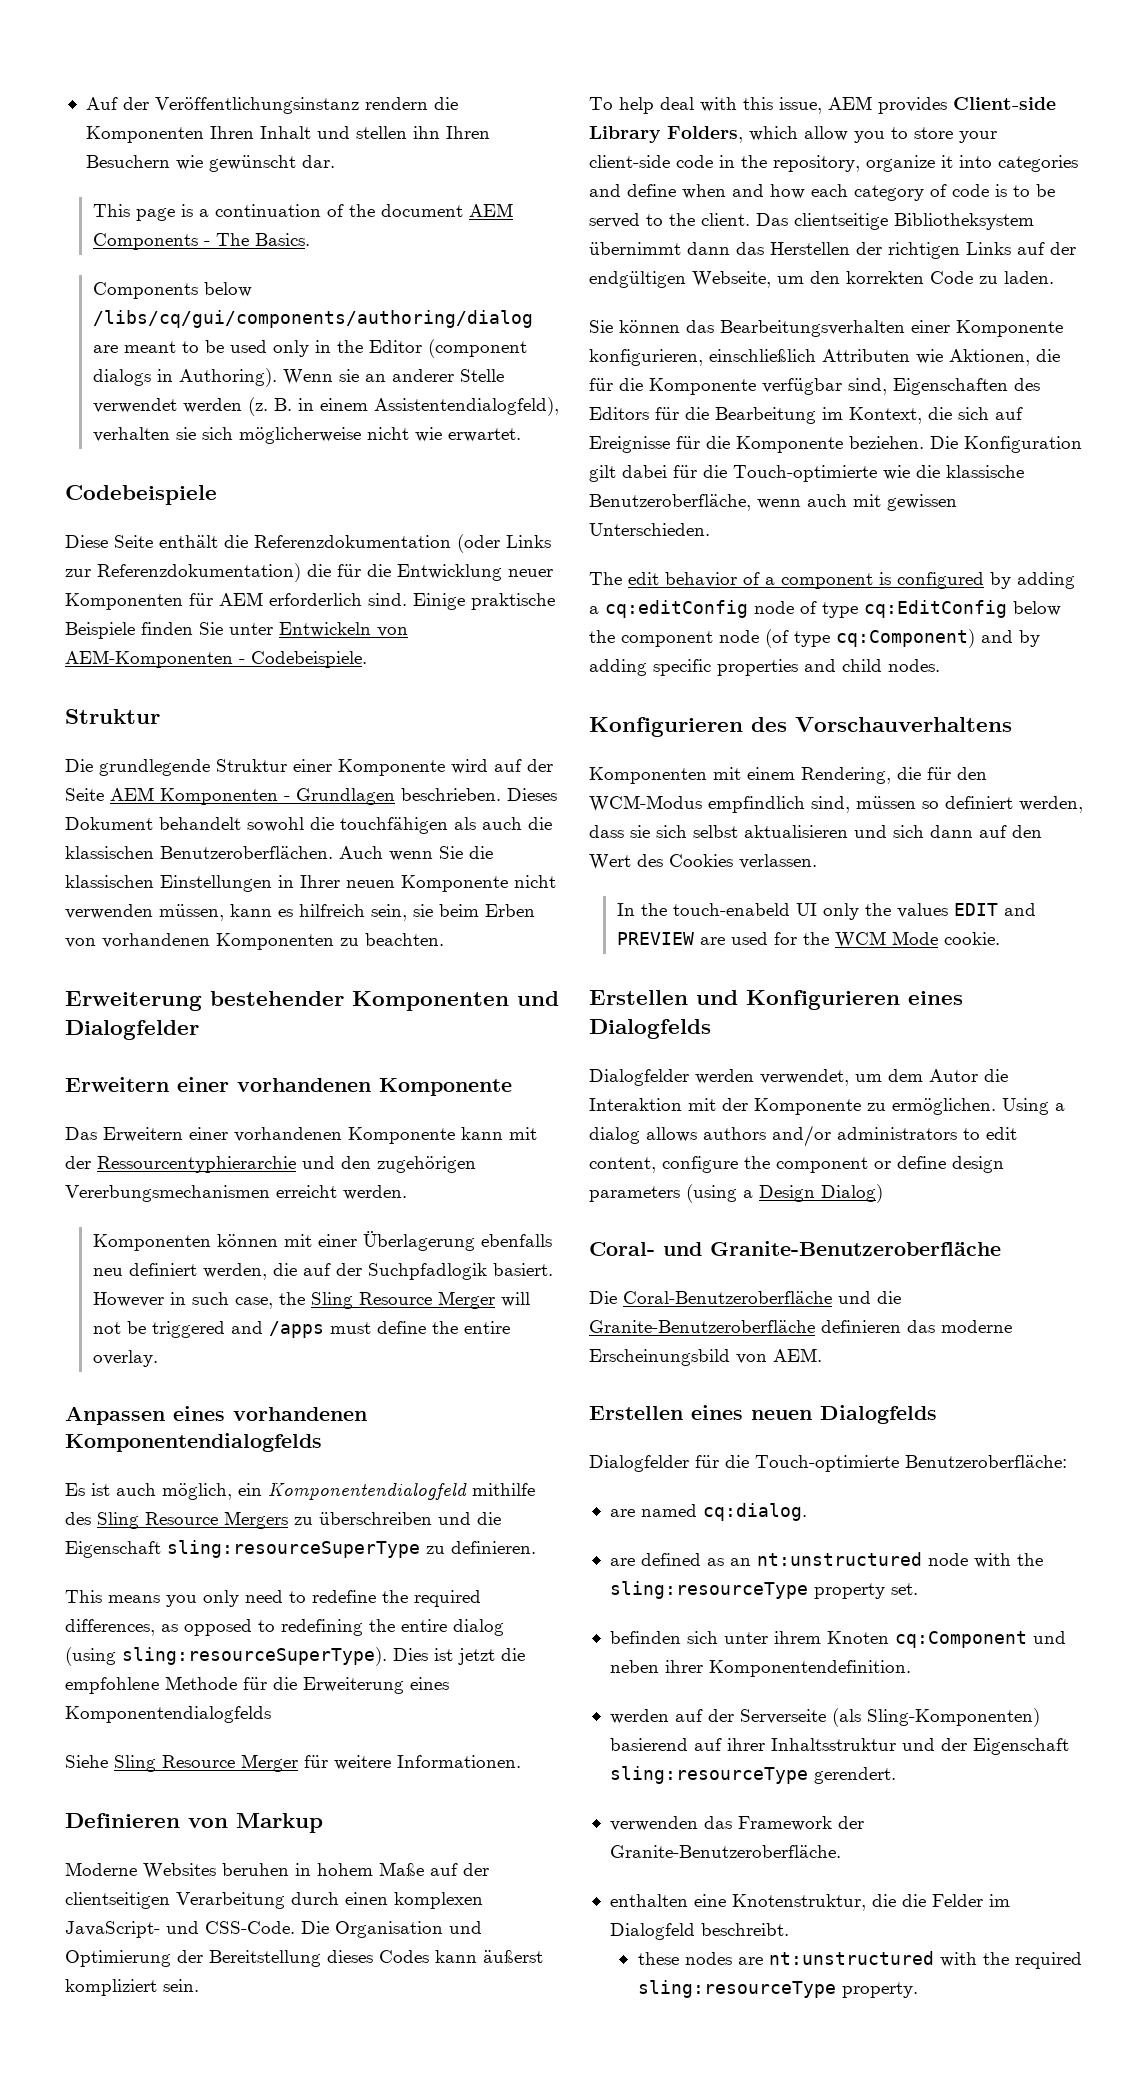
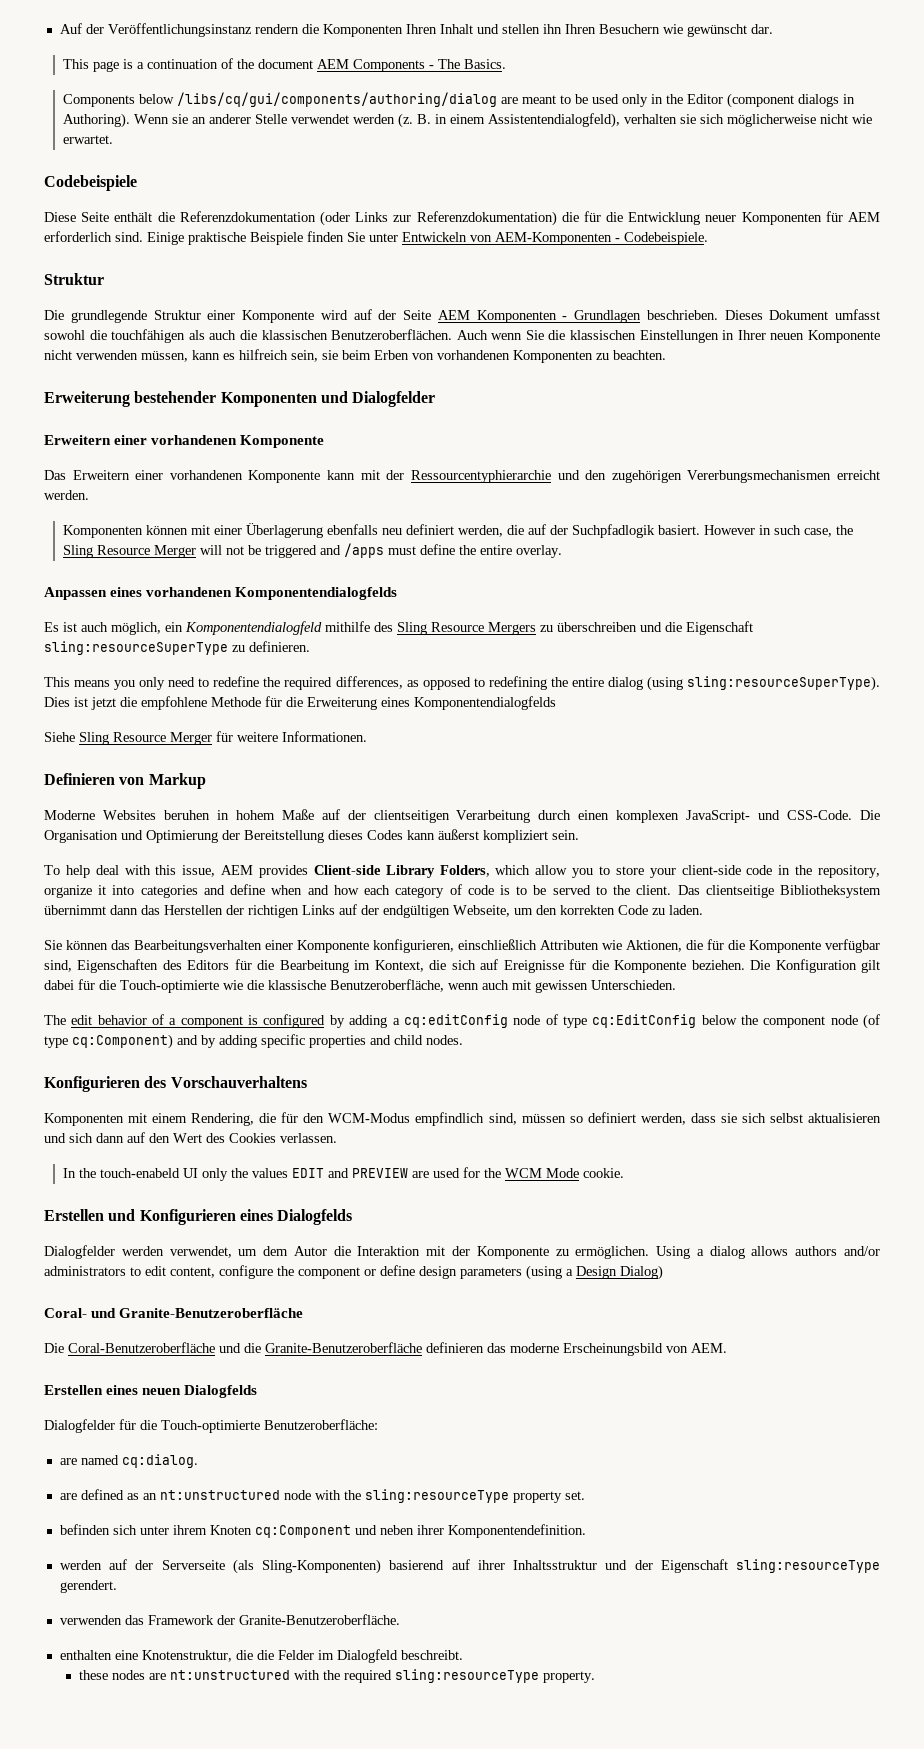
- Dieses Dokument behandelt sowohl die touchfähigen als auch die klassischen Benutzeroberflächen.
+ Dieses Dokument umfasst sowohl die touchfähigen als auch die klassischen Benutzeroberflächen.

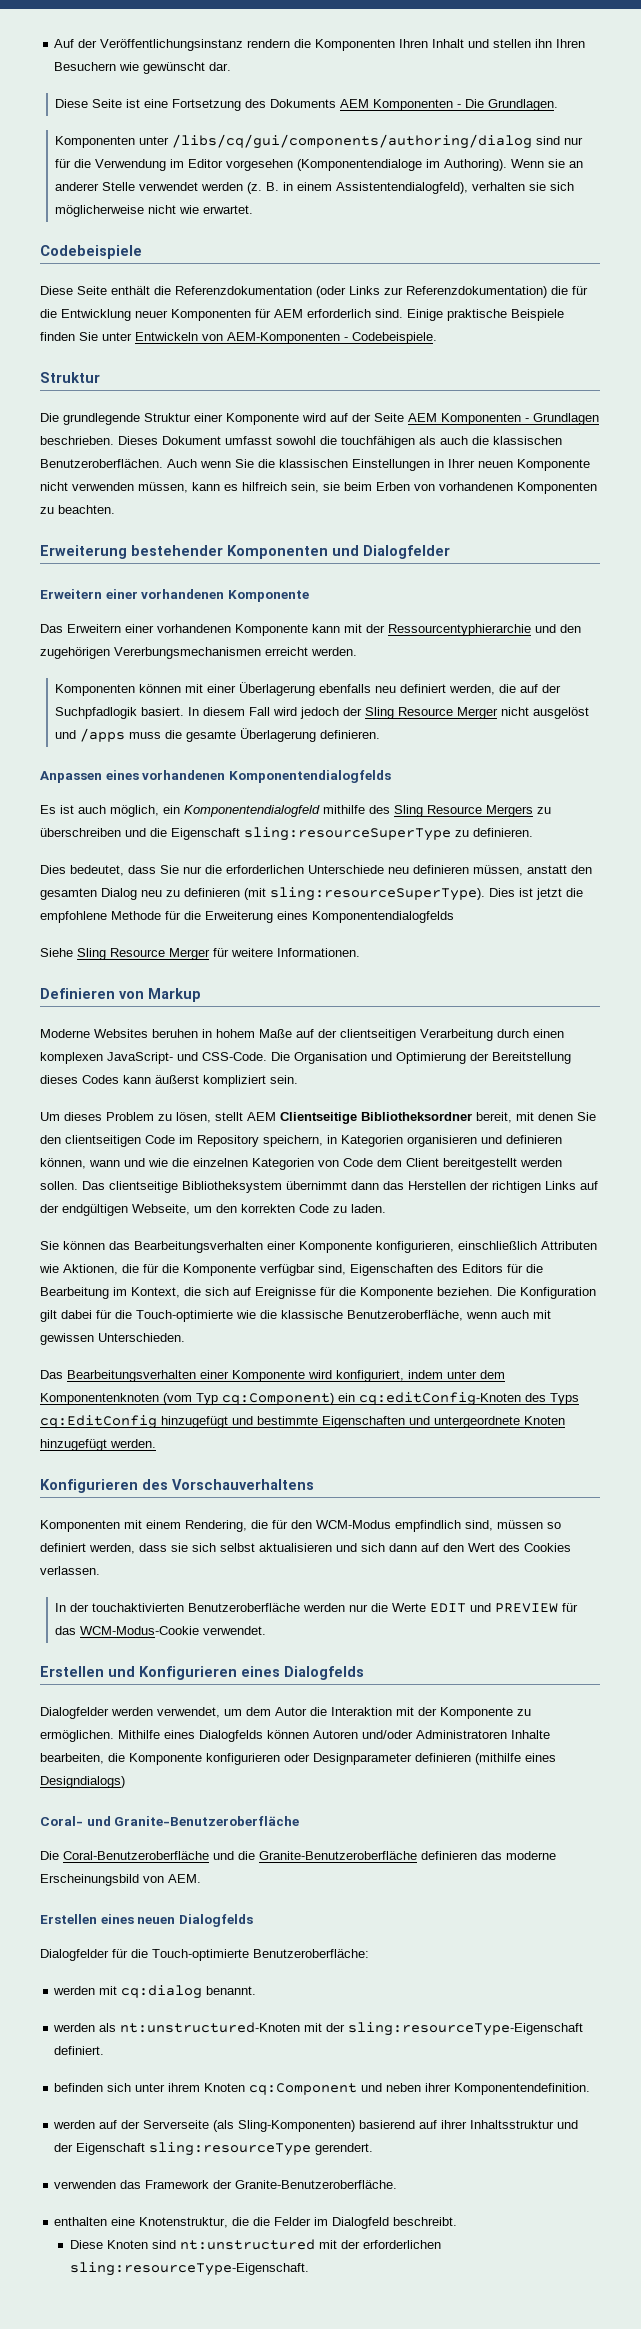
- This page is a continuation of the document AEM Components - The Basics.
- Components below /libs/cq/gui/components/authoring/dialog are meant to be used only in the Editor (component dialogs in Authoring).
+ Diese Seite ist eine Fortsetzung des Dokuments AEM Komponenten - Die Grundlagen.
+ Komponenten unter /libs/cq/gui/components/authoring/dialog sind nur für die Verwendung im Editor vorgesehen (Komponentendialoge im Authoring).
- However in such case, the Sling Resource Merger will not be triggered and /apps must define the entire overlay.
+ In diesem Fall wird jedoch der Sling Resource Merger nicht ausgelöst und /apps muss die gesamte Überlagerung definieren.
- This means you only need to redefine the required differences, as opposed to redefining the entire dialog (using sling:resourceSuperType).
+ Dies bedeutet, dass Sie nur die erforderlichen Unterschiede neu definieren müssen, anstatt den gesamten Dialog neu zu definieren (mit sling:resourceSuperType).
- To help deal with this issue, AEM provides Client-side Library Folders, which allow you to store your client-side code in the repository, organize it into categories and define when and how each category of code is to be served to the client.
+ Um dieses Problem zu lösen, stellt AEM Clientseitige Bibliotheksordner bereit, mit denen Sie den clientseitigen Code im Repository speichern, in Kategorien organisieren und definieren können, wann und wie die einzelnen Kategorien von Code dem Client bereitgestellt werden sollen.
- The edit behavior of a component is configured by adding a cq:editConfig node of type cq:EditConfig below the component node (of type cq:Component) and by adding specific properties and child nodes.
+ Das Bearbeitungsverhalten einer Komponente wird konfiguriert, indem unter dem Komponentenknoten (vom Typ cq:Component) ein cq:editConfig-Knoten des Typs cq:EditConfig hinzugefügt und bestimmte Eigenschaften und untergeordnete Knoten hinzugefügt werden.
- In the touch-enabeld UI only the values EDIT and PREVIEW are used for the WCM Mode cookie.
+ In der touchaktivierten Benutzeroberfläche werden nur die Werte EDIT und PREVIEW für das WCM-Modus-Cookie verwendet.
- Using a dialog allows authors and/or administrators to edit content, configure the component or define design parameters (using a Design Dialog)
+ Mithilfe eines Dialogfelds können Autoren und/oder Administratoren Inhalte bearbeiten, die Komponente konfigurieren oder Designparameter definieren (mithilfe eines Designdialogs)
- are named cq:dialog.
- are defined as an nt:unstructured node with the sling:resourceType property set.
+ werden mit cq:dialog benannt.
+ werden als nt:unstructured-Knoten mit der sling:resourceType-Eigenschaft definiert.
- these nodes are nt:unstructured with the required sling:resourceType property.
+ Diese Knoten sind nt:unstructured mit der erforderlichen sling:resourceType-Eigenschaft.

